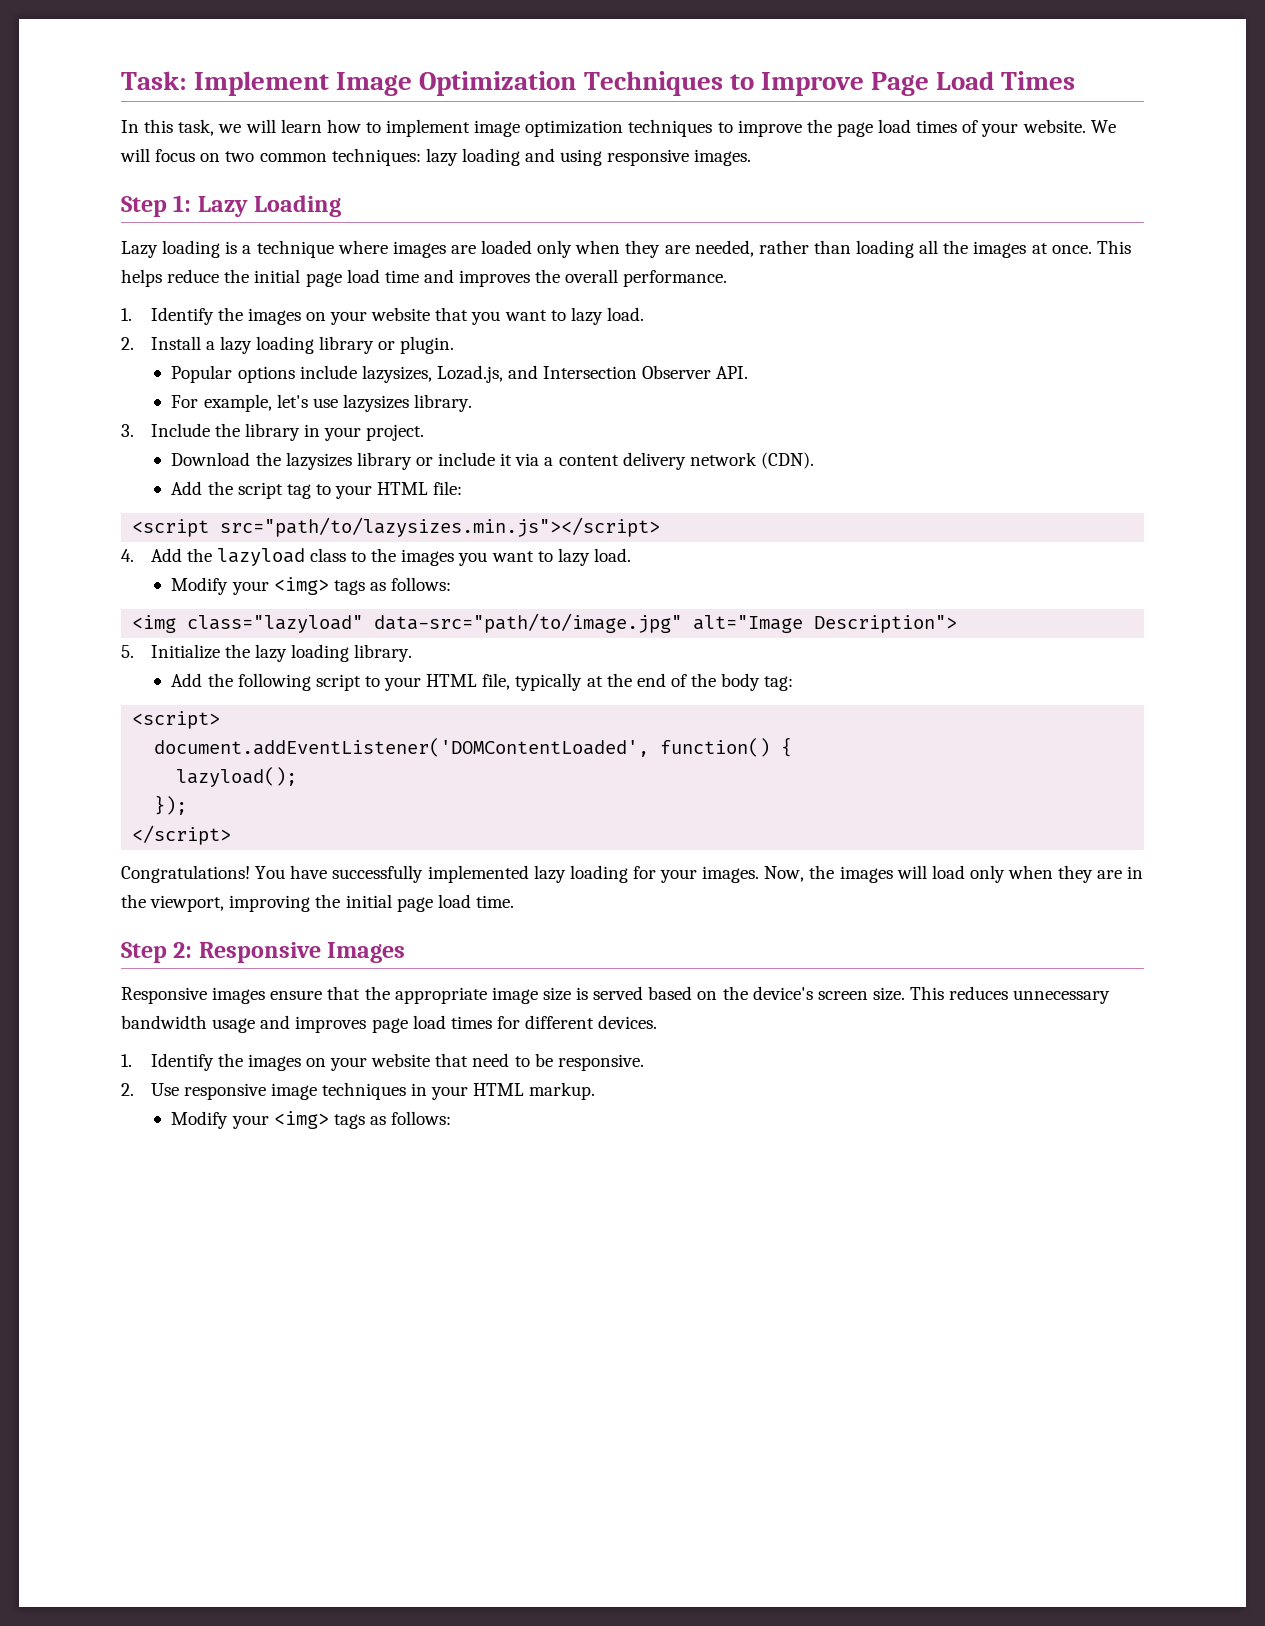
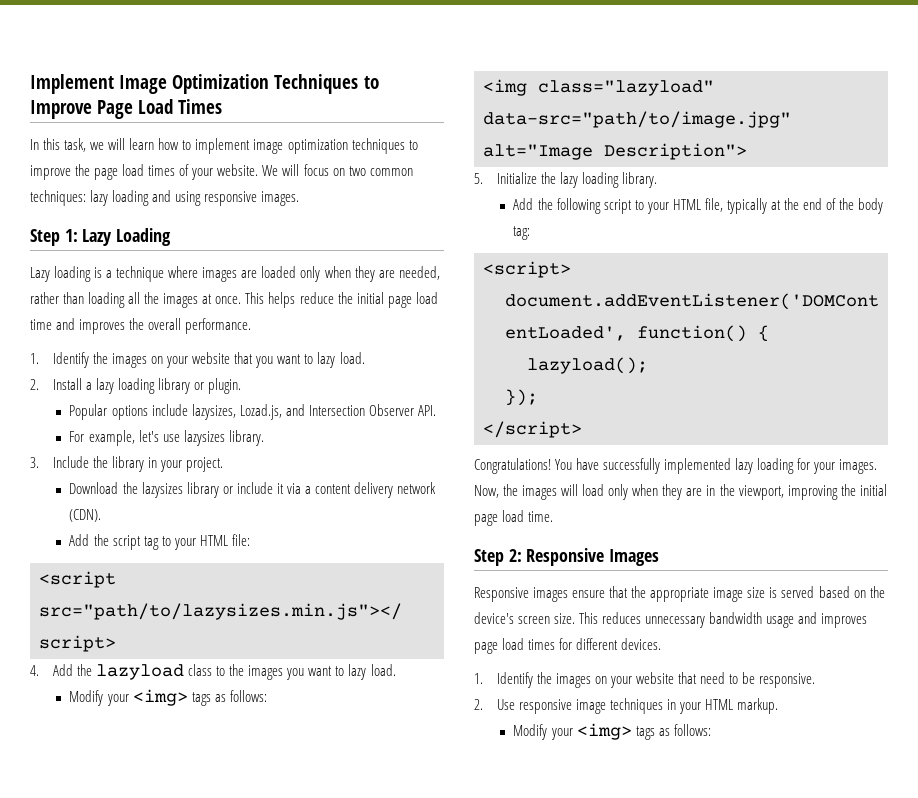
- Task: Implement Image Optimization Techniques to Improve Page Load Times
+ Implement Image Optimization Techniques to Improve Page Load Times

